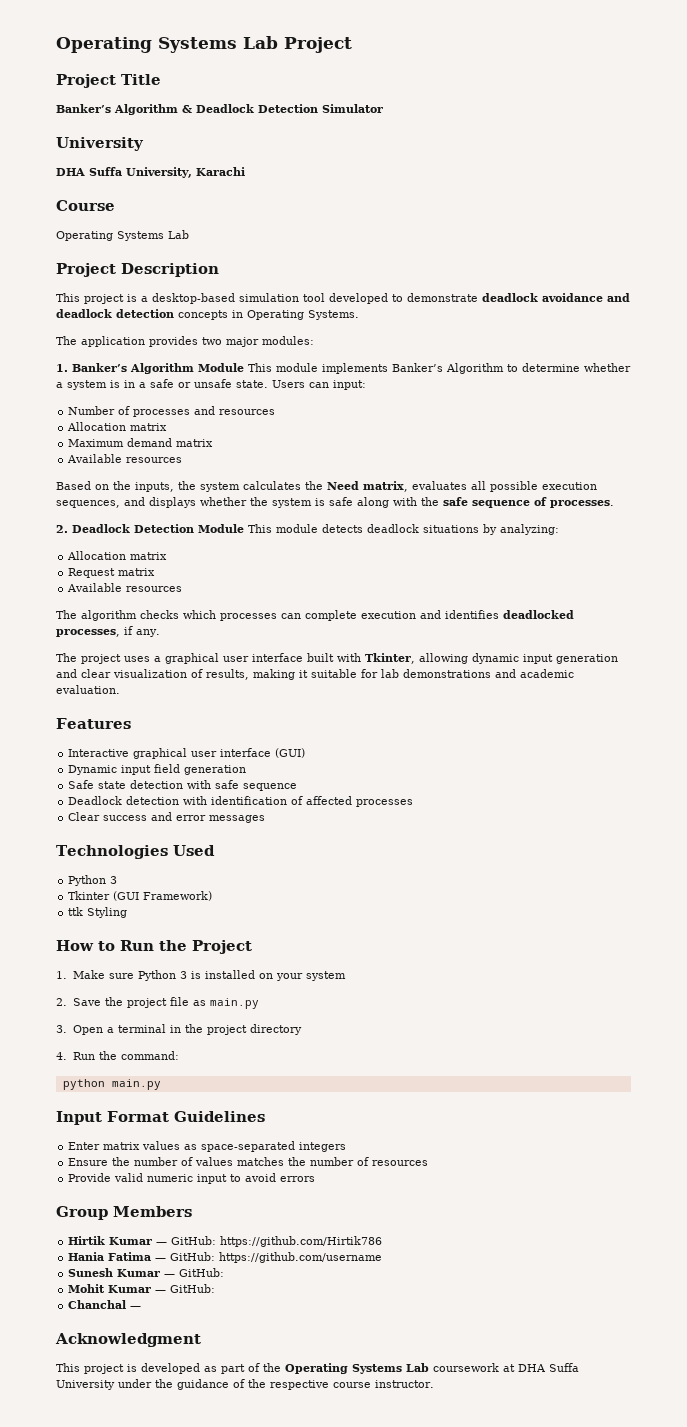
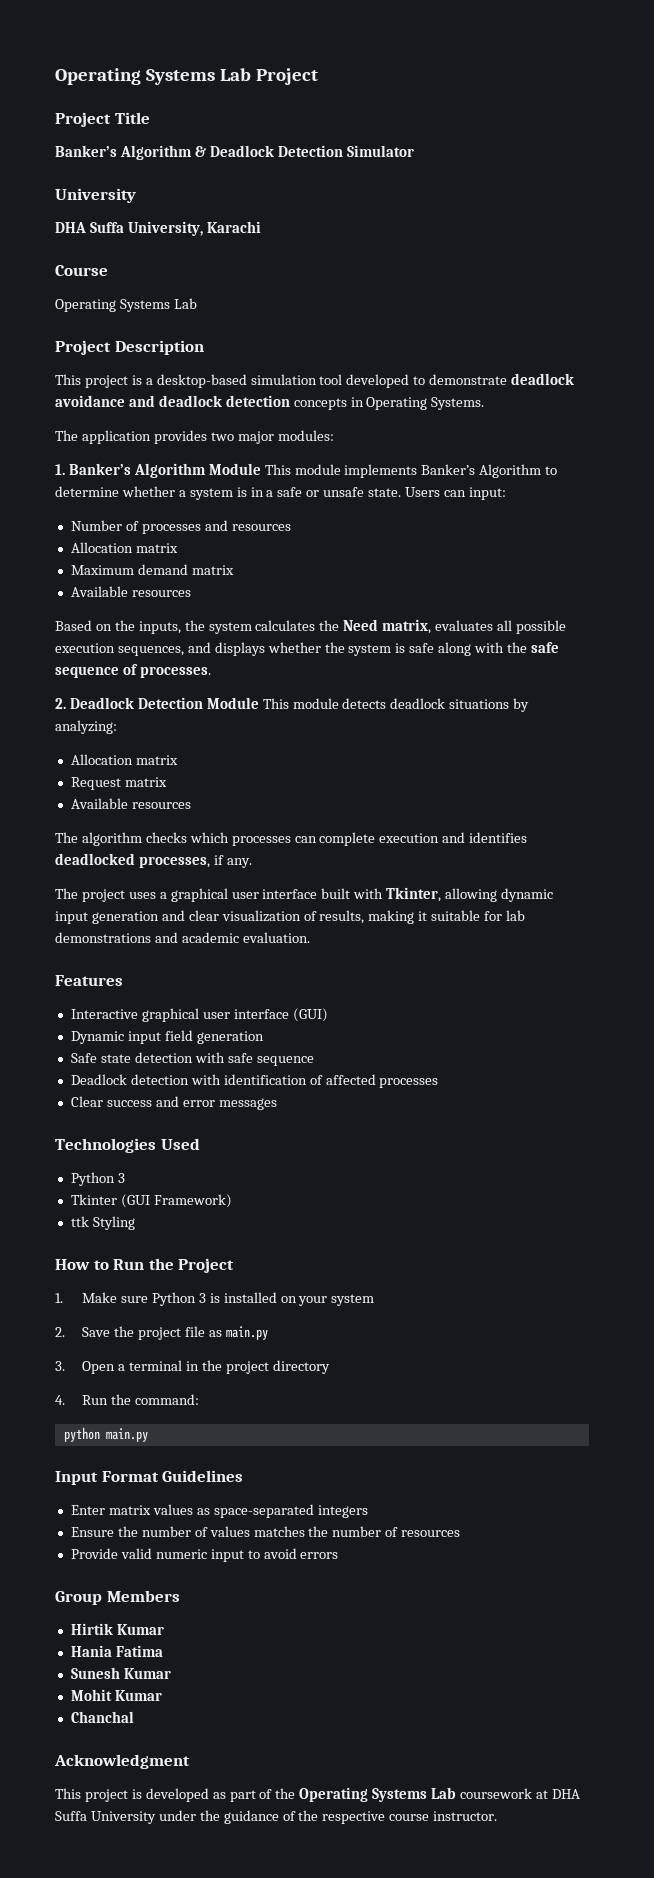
- Hirtik Kumar — GitHub: https://github.com/Hirtik786
+ Hirtik Kumar
- Hania Fatima — GitHub: https://github.com/username
+ Hania Fatima
- Sunesh Kumar — GitHub:
+ Sunesh Kumar
- Mohit Kumar — GitHub:
+ Mohit Kumar
- Chanchal —
+ Chanchal

